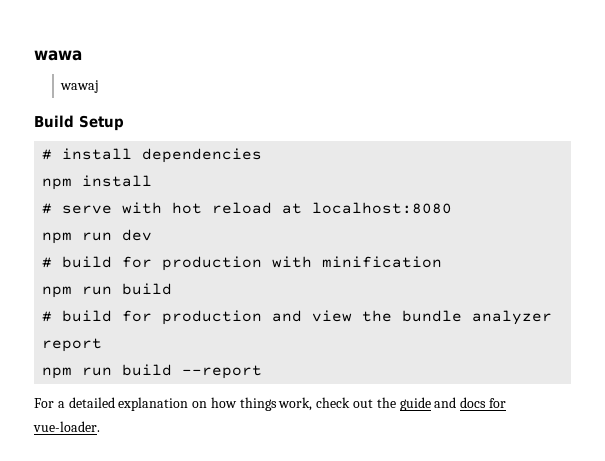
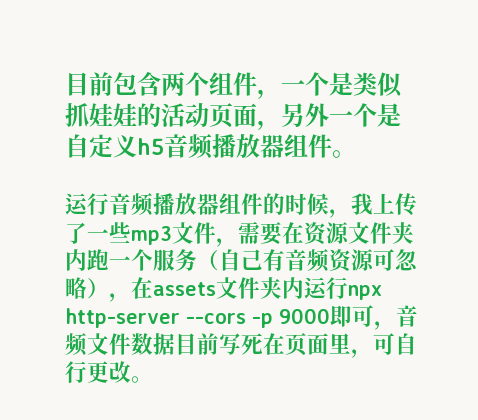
- wawa
- wawaj
- Build Setup
- # install dependencies
- npm install
- # serve with hot reload at localhost:8080
- npm run dev
- # build for production with minification
- npm run build
- # build for production and view the bundle analyzer report
- npm run build --report
- For a detailed explanation on how things work, check out the guide and docs for vue-loader.
+ 目前包含两个组件，一个是类似抓娃娃的活动页面，另外一个是自定义h5音频播放器组件。
+ 运行音频播放器组件的时候，我上传了一些mp3文件，需要在资源文件夹内跑一个服务（自己有音频资源可忽略），在assets文件夹内运行npx http-server --cors -p 9000即可，音频文件数据目前写死在页面里，可自行更改。

